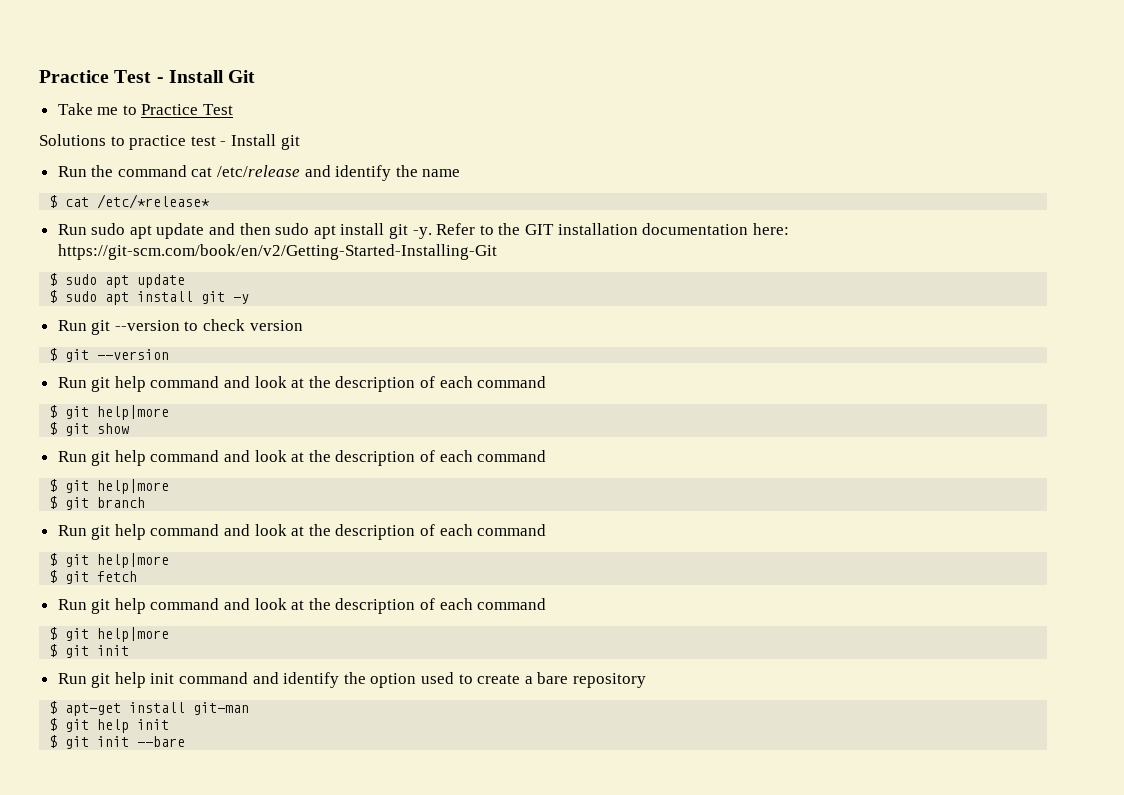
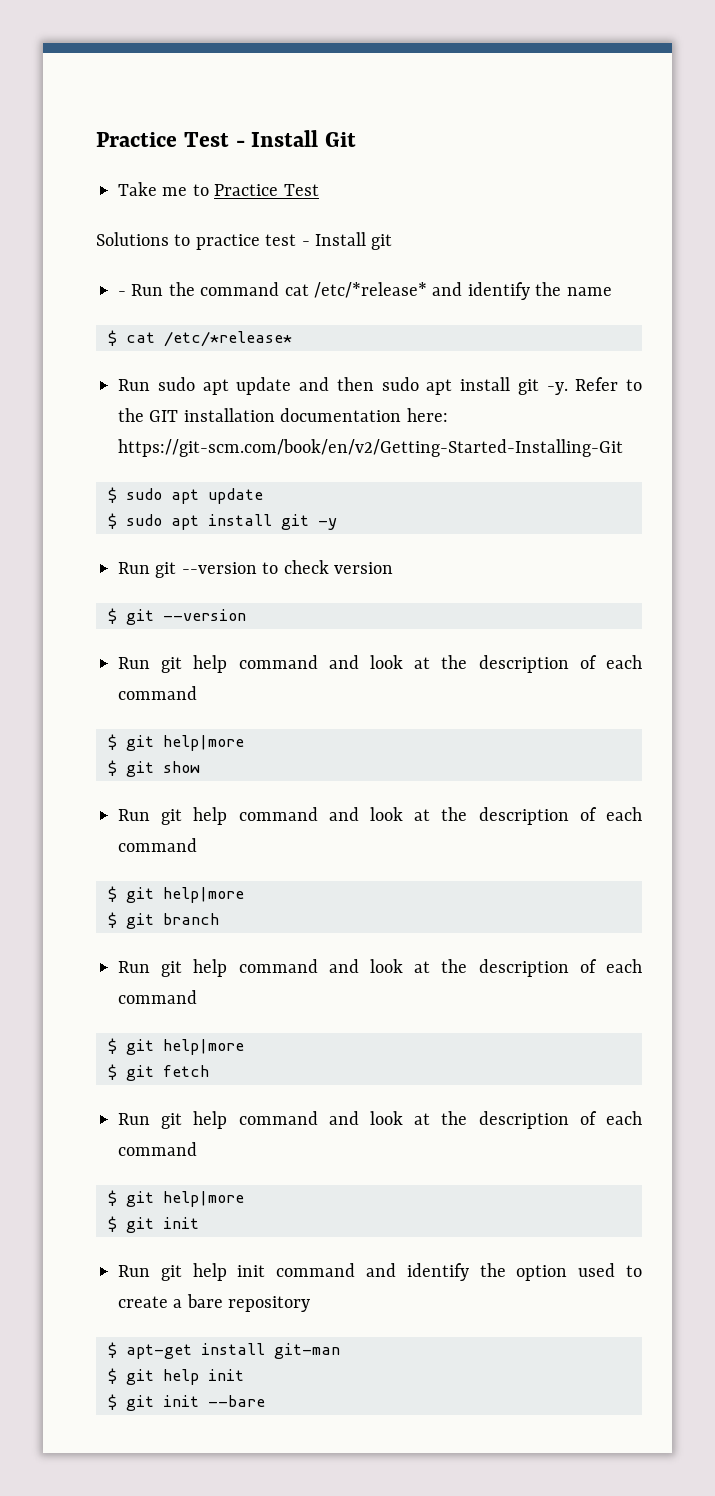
- Run the command cat /etc/release and identify the name
+ - Run the command cat /etc/*release* and identify the name

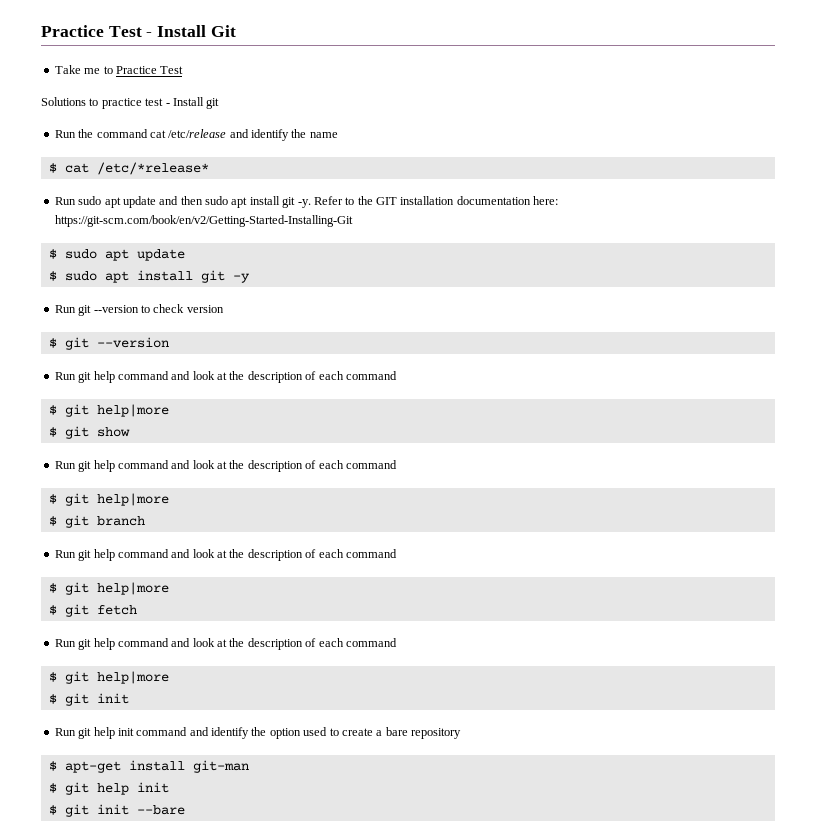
- - Run the command cat /etc/*release* and identify the name
+ Run the command cat /etc/release and identify the name

